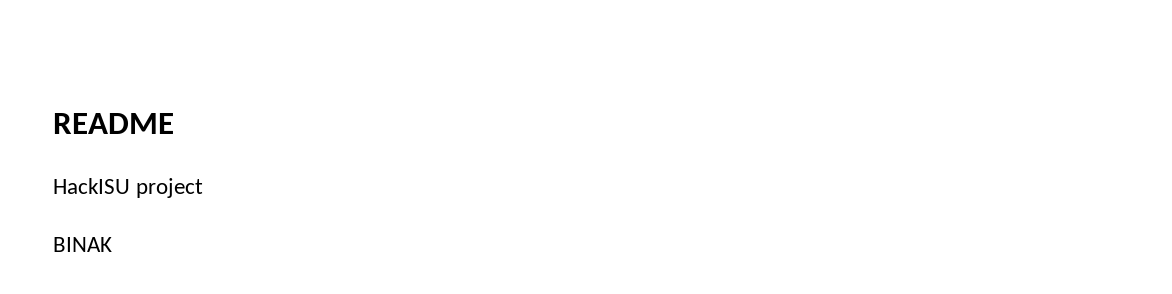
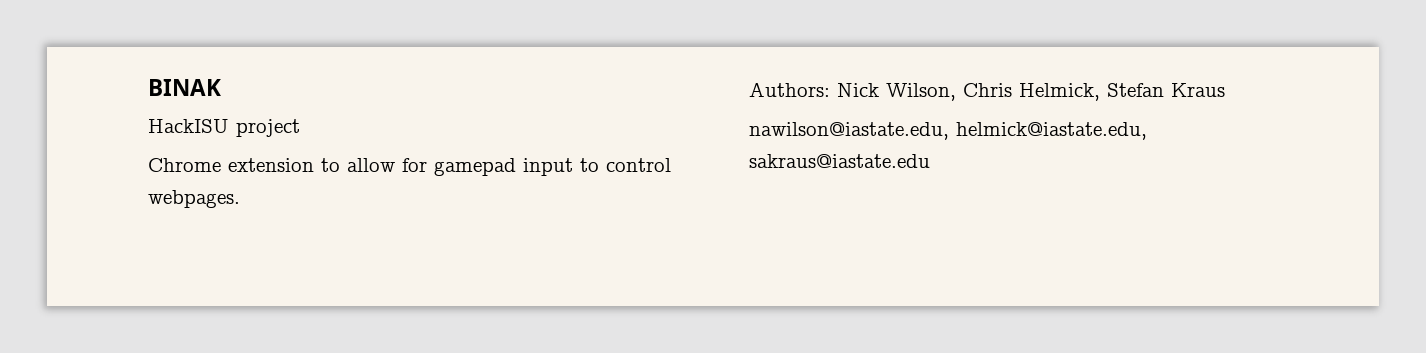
- README
+ BINAK
- BINAK
+ Chrome extension to allow for gamepad input to control webpages.
+ Authors: Nick Wilson, Chris Helmick, Stefan Kraus
+ nawilson@iastate.edu, helmick@iastate.edu, sakraus@iastate.edu

